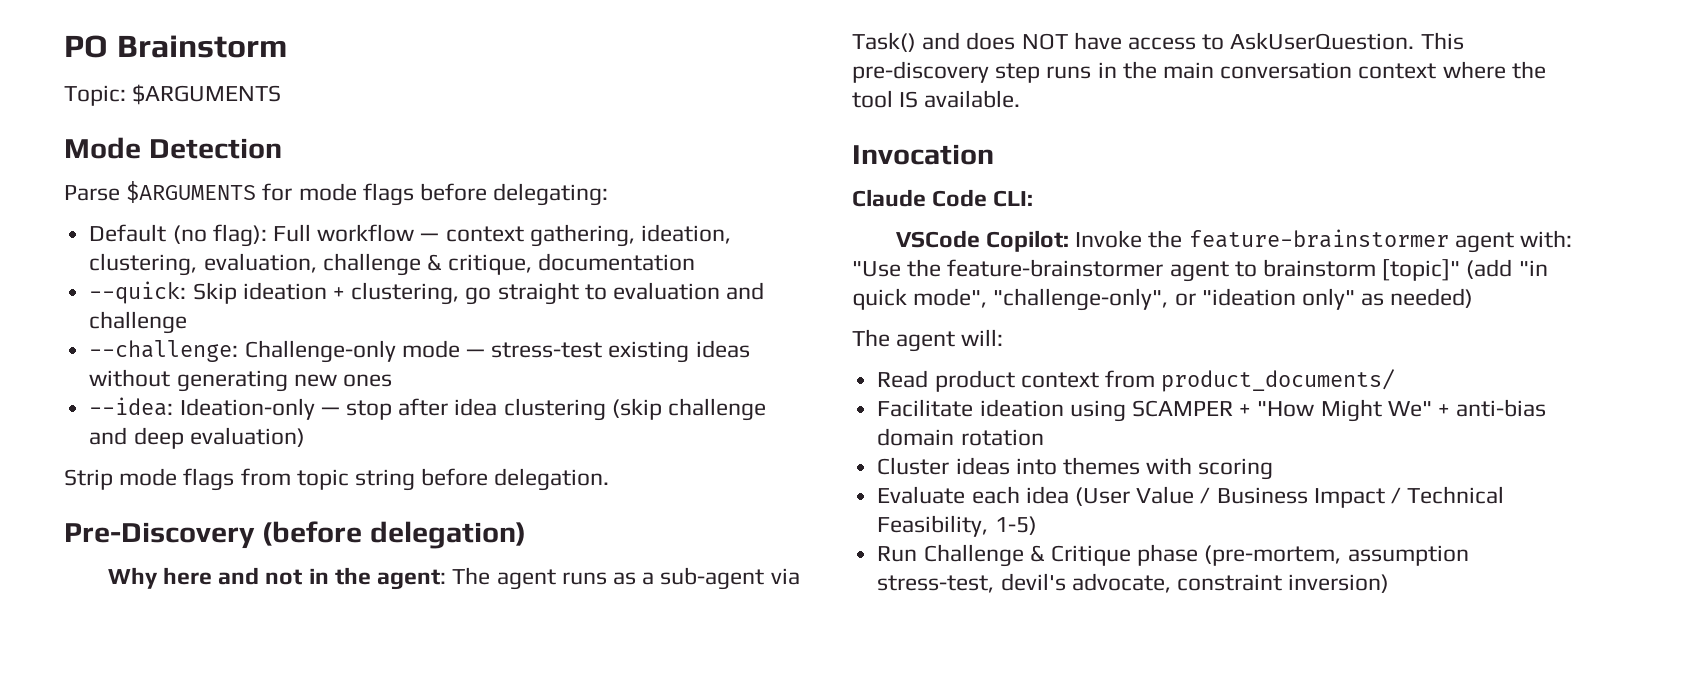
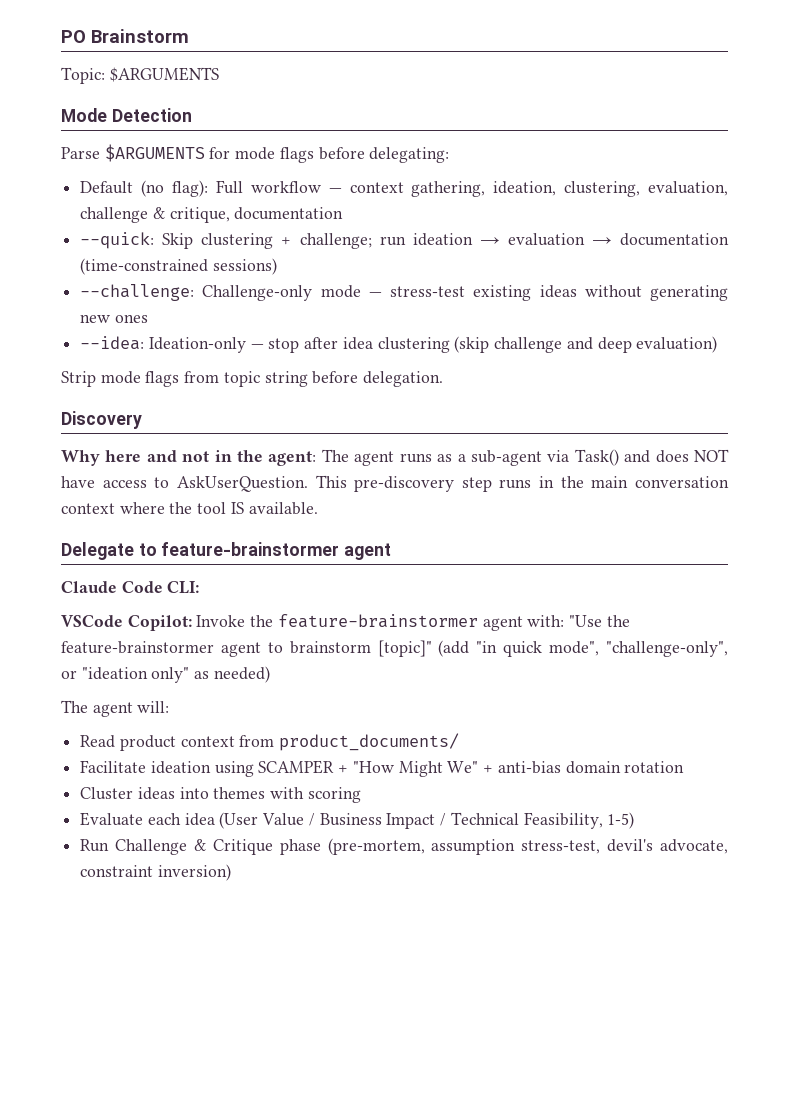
- --quick: Skip ideation + clustering, go straight to evaluation and challenge
+ --quick: Skip clustering + challenge; run ideation → evaluation → documentation (time-constrained sessions)
- Pre-Discovery (before delegation)
+ Discovery
- Invocation
+ Delegate to feature-brainstormer agent

